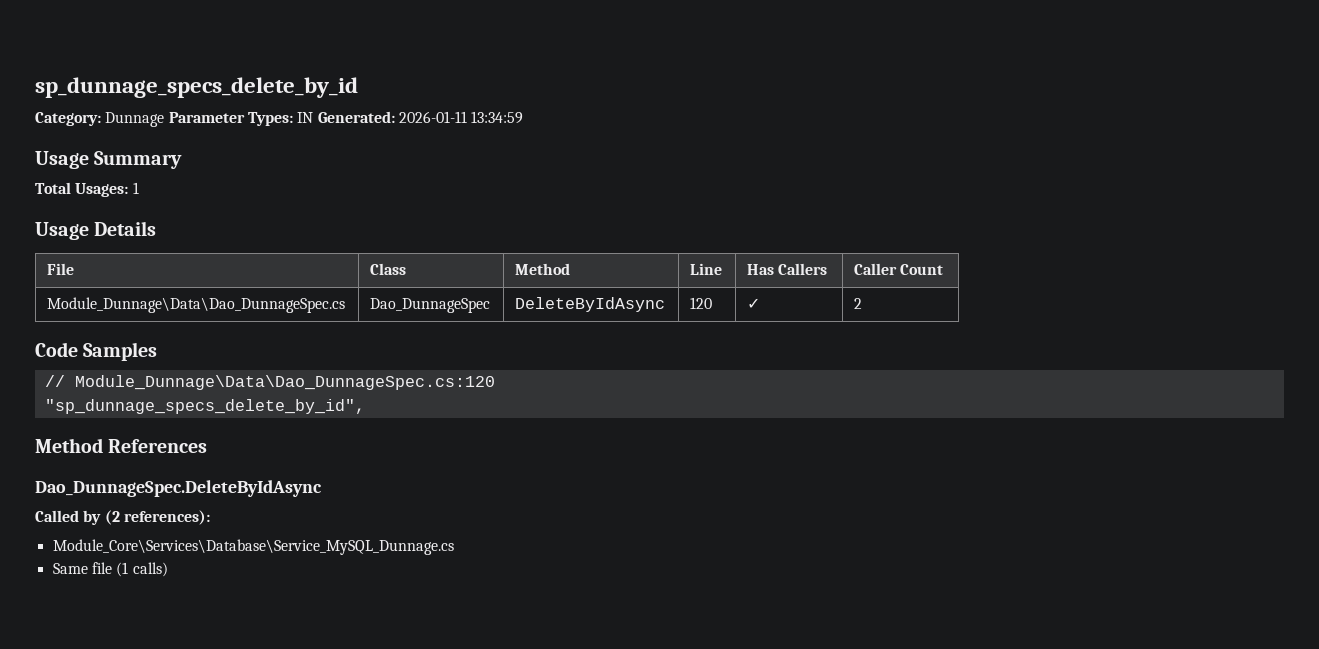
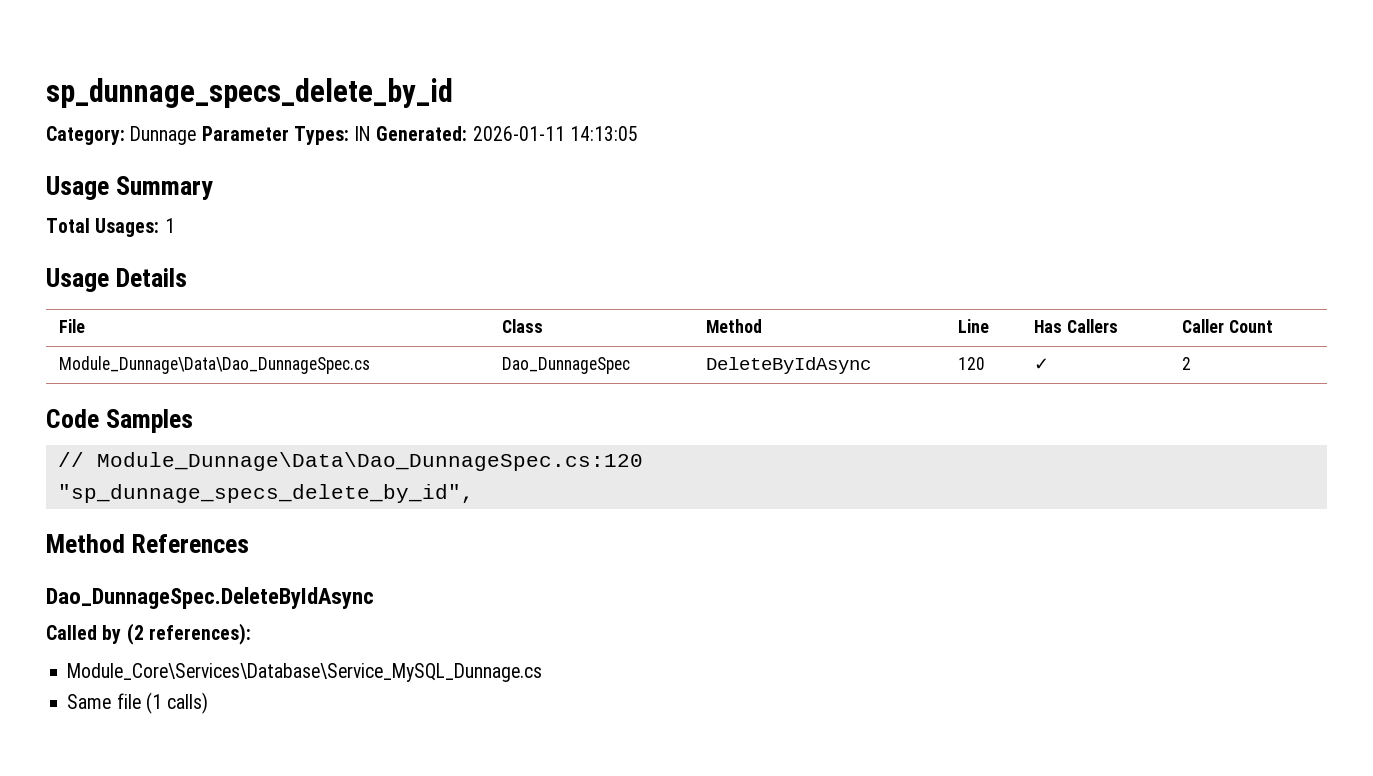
- Category: Dunnage Parameter Types: IN Generated: 2026-01-11 13:34:59
+ Category: Dunnage Parameter Types: IN Generated: 2026-01-11 14:13:05

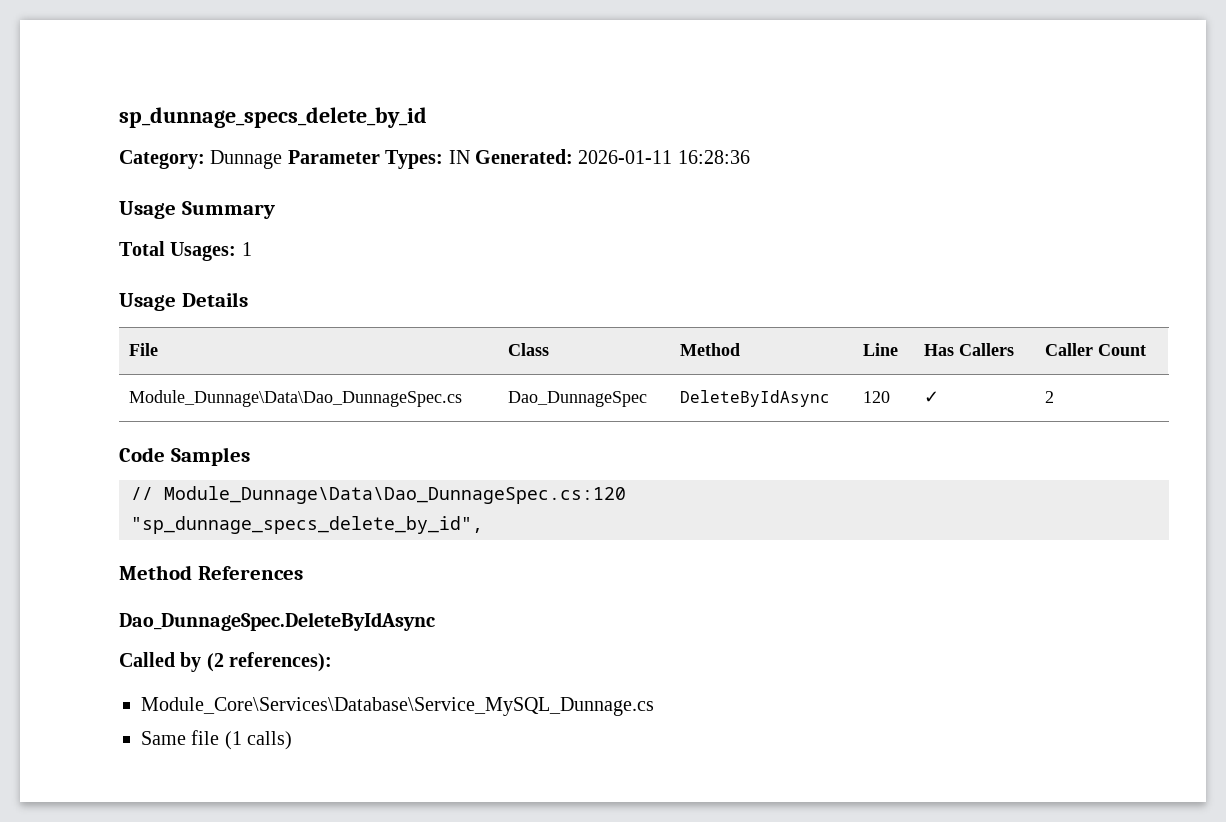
- Category: Dunnage Parameter Types: IN Generated: 2026-01-11 14:13:05
+ Category: Dunnage Parameter Types: IN Generated: 2026-01-11 16:28:36

